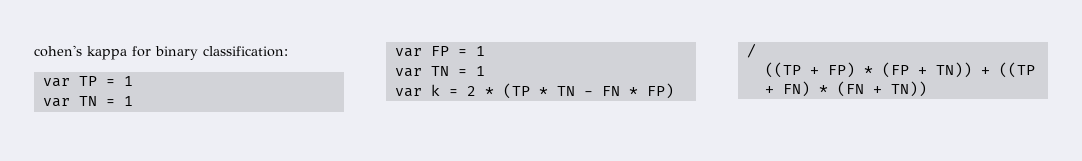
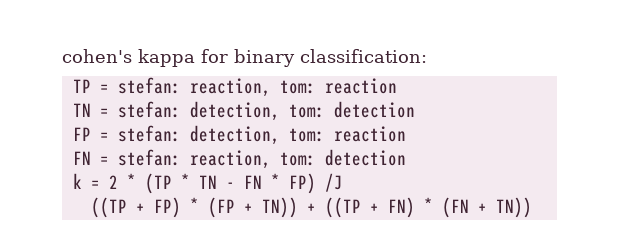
- var TP = 1
- var TN = 1
- var FP = 1
- var TN = 1
- var k = 2 * (TP * TN - FN * FP) /
+ TP = stefan: reaction, tom: reaction
+ TN = stefan: detection, tom: detection
+ FP = stefan: detection, tom: reaction
+ FN = stefan: reaction, tom: detection
+ k = 2 * (TP * TN - FN * FP) /J

